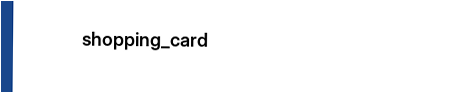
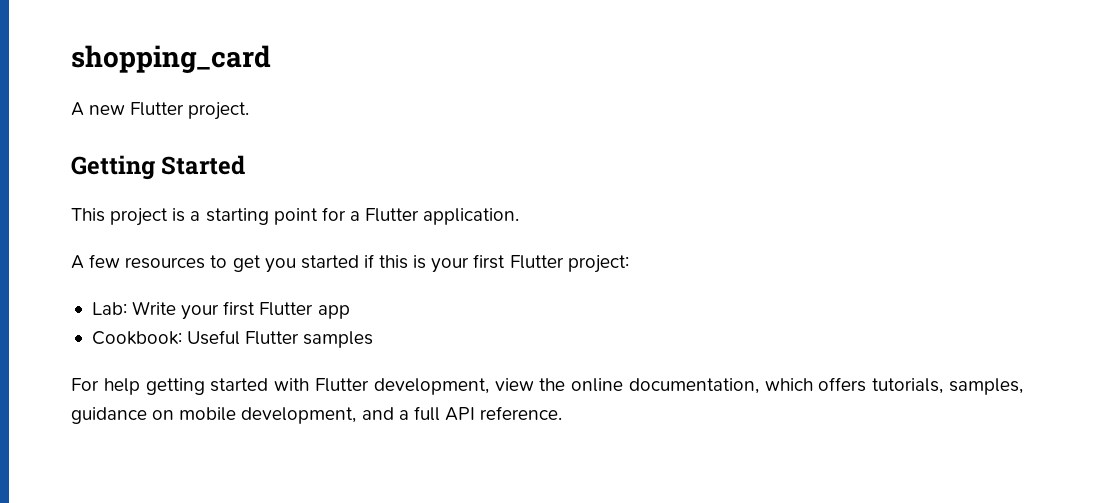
+ A new Flutter project.
+ Getting Started
+ This project is a starting point for a Flutter application.
+ A few resources to get you started if this is your first Flutter project:
+ Lab: Write your first Flutter app
+ Cookbook: Useful Flutter samples
+ For help getting started with Flutter development, view the online documentation, which offers tutorials, samples, guidance on mobile development, and a full API reference.

